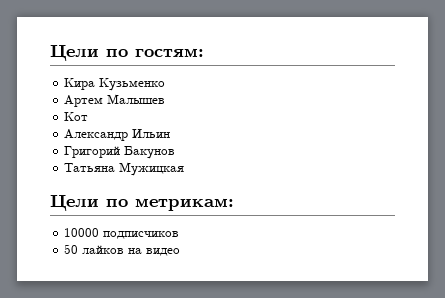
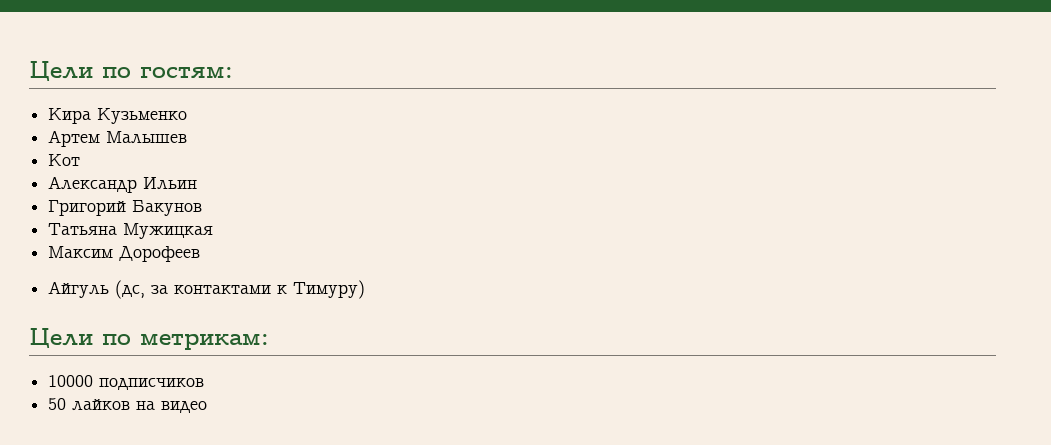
+ Максим Дорофеев
+ Айгуль (дс, за контактами к Тимуру)

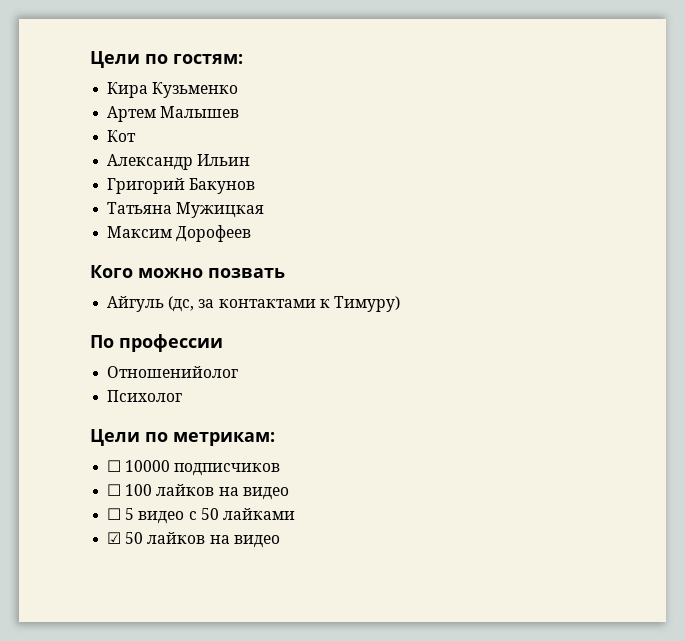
+ Кого можно позвать
+ По профессии
+ Отношенийолог
+ Психолог
- 10000 подписчиков
+ ☐ 10000 подписчиков
- 50 лайков на видео
+ ☐ 100 лайков на видео
+ ☐ 5 видео с 50 лайками
+ ☑ 50 лайков на видео

